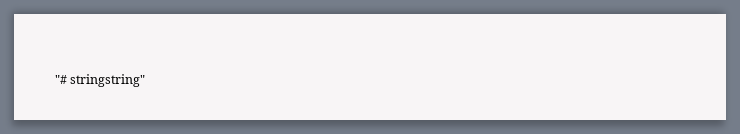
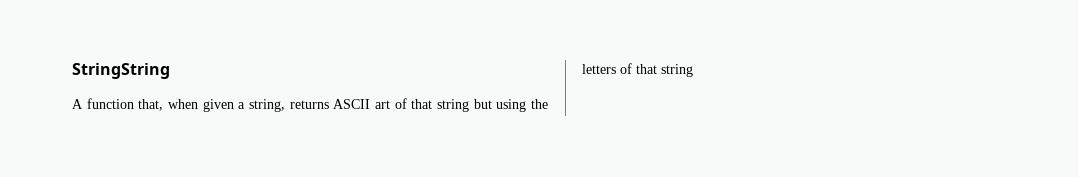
- "# stringstring"
+ StringString
+ A function that, when given a string, returns ASCII art of that string but using the letters of that string

